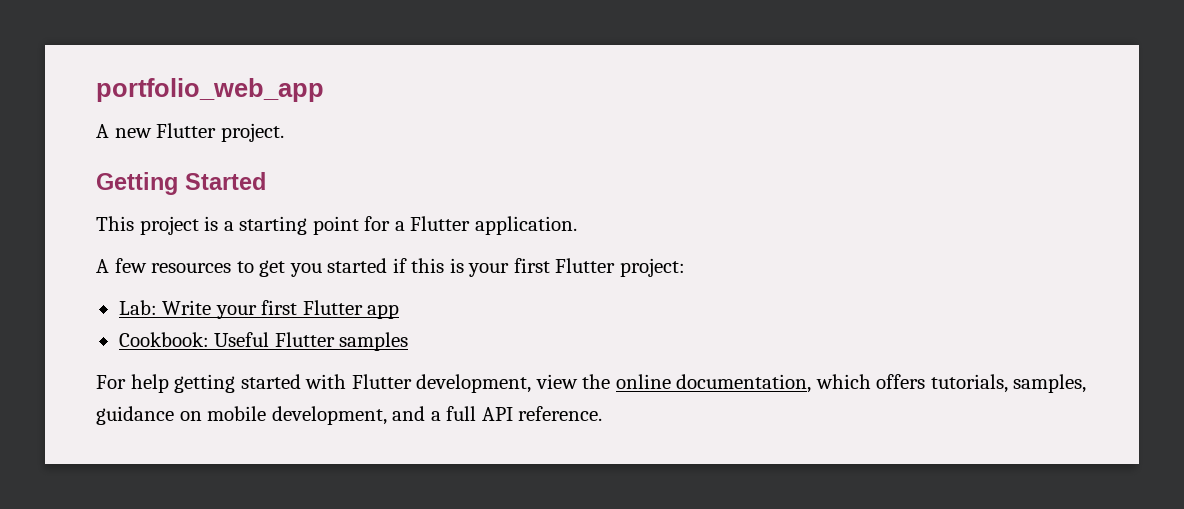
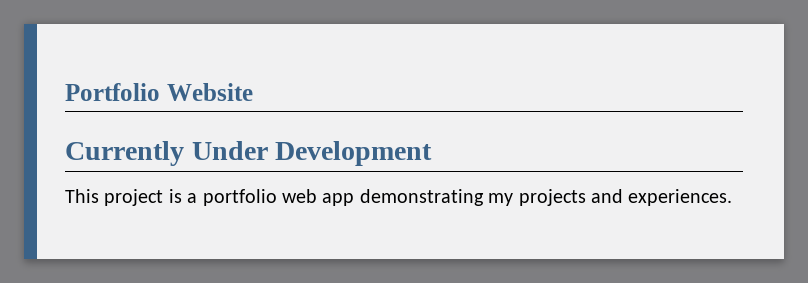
- portfolio_web_app
- A new Flutter project.
- Getting Started
- This project is a starting point for a Flutter application.
- A few resources to get you started if this is your first Flutter project:
- Lab: Write your first Flutter app
- Cookbook: Useful Flutter samples
- For help getting started with Flutter development, view the online documentation, which offers tutorials, samples, guidance on mobile development, and a full API reference.
+ Portfolio Website
+ Currently Under Development
+ This project is a portfolio web app demonstrating my projects and experiences.

